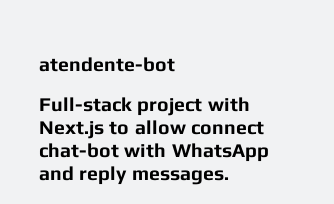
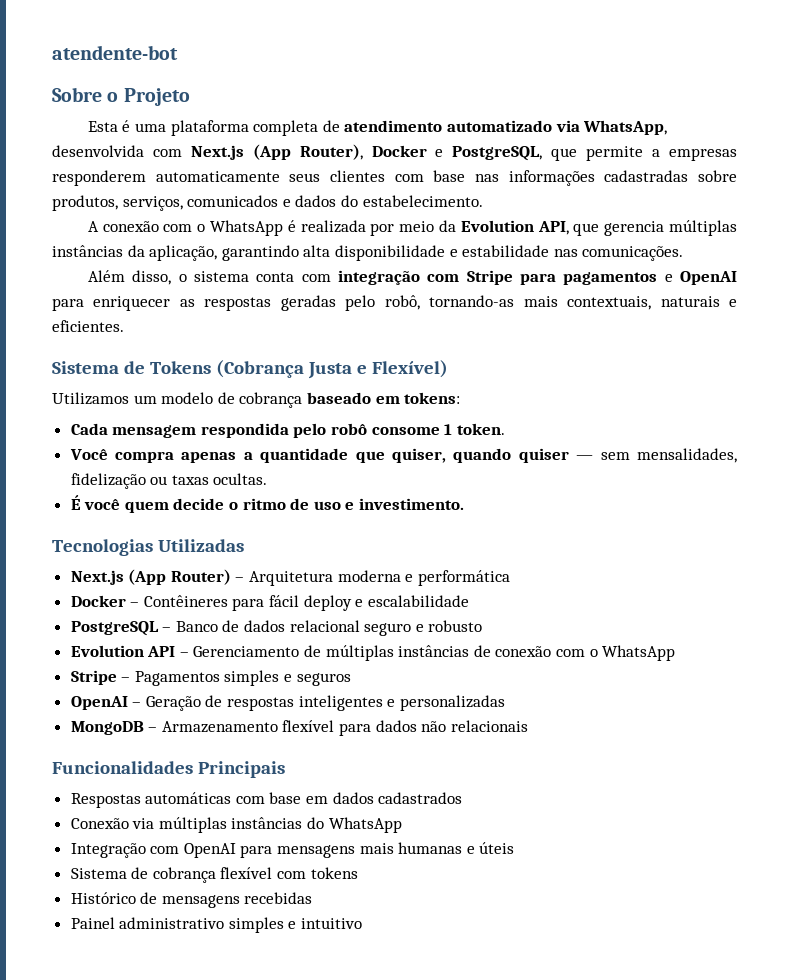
- Full-stack project with Next.js to allow connect chat-bot with WhatsApp and reply messages.
+ Sobre o Projeto
+ Esta é uma plataforma completa de atendimento automatizado via WhatsApp, desenvolvida com Next.js (App Router), Docker e PostgreSQL, que permite a empresas responderem automaticamente seus clientes com base nas informações cadastradas sobre produtos, serviços, comunicados e dados do estabelecimento.
+ A conexão com o WhatsApp é realizada por meio da Evolution API, que gerencia múltiplas instâncias da aplicação, garantindo alta disponibilidade e estabilidade nas comunicações.
+ Além disso, o sistema conta com integração com Stripe para pagamentos e OpenAI para enriquecer as respostas geradas pelo robô, tornando-as mais contextuais, naturais e eficientes.
+ Sistema de Tokens (Cobrança Justa e Flexível)
+ Utilizamos um modelo de cobrança baseado em tokens:
+ Cada mensagem respondida pelo robô consome 1 token.
+ Você compra apenas a quantidade que quiser, quando quiser — sem mensalidades, fidelização ou taxas ocultas.
+ É você quem decide o ritmo de uso e investimento.
+ Tecnologias Utilizadas
+ Next.js (App Router) – Arquitetura moderna e performática
+ Docker – Contêineres para fácil deploy e escalabilidade
+ PostgreSQL – Banco de dados relacional seguro e robusto
+ Evolution API – Gerenciamento de múltiplas instâncias de conexão com o WhatsApp
+ Stripe – Pagamentos simples e seguros
+ OpenAI – Geração de respostas inteligentes e personalizadas
+ MongoDB – Armazenamento flexível para dados não relacionais
+ Funcionalidades Principais
+ Respostas automáticas com base em dados cadastrados
+ Conexão via múltiplas instâncias do WhatsApp
+ Integração com OpenAI para mensagens mais humanas e úteis
+ Sistema de cobrança flexível com tokens
+ Histórico de mensagens recebidas
+ Painel administrativo simples e intuitivo

